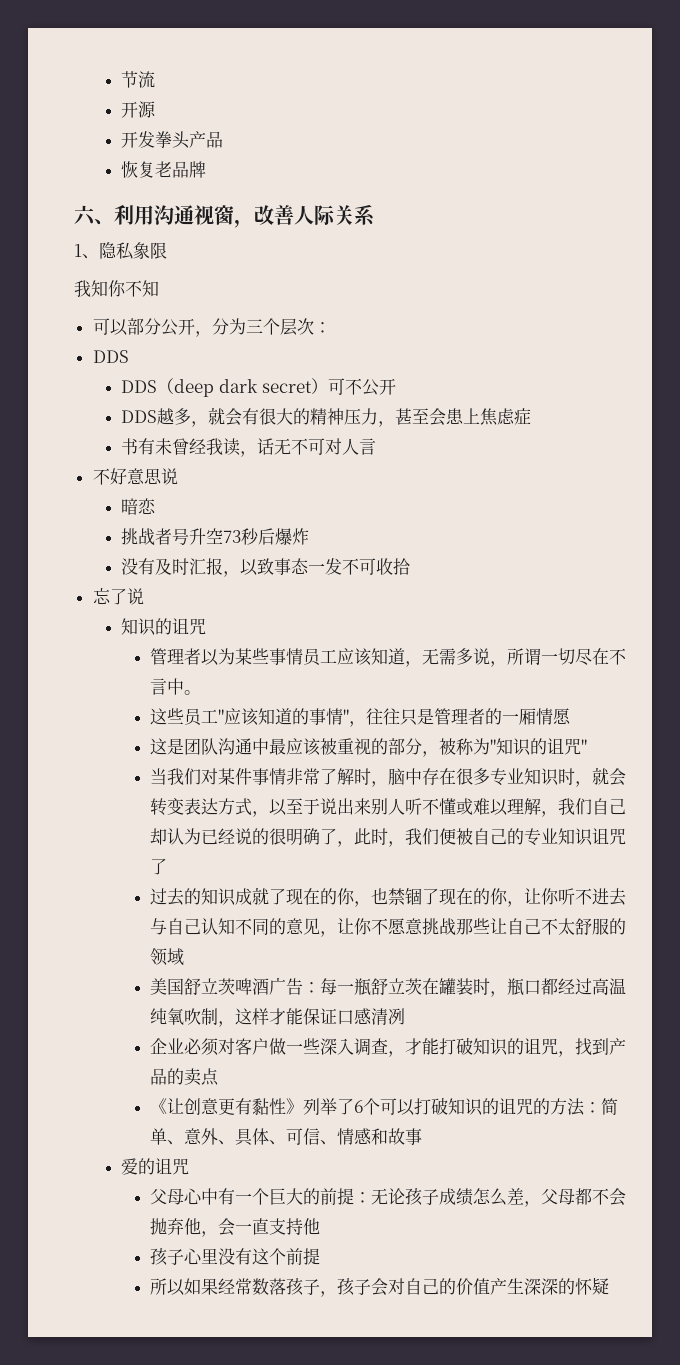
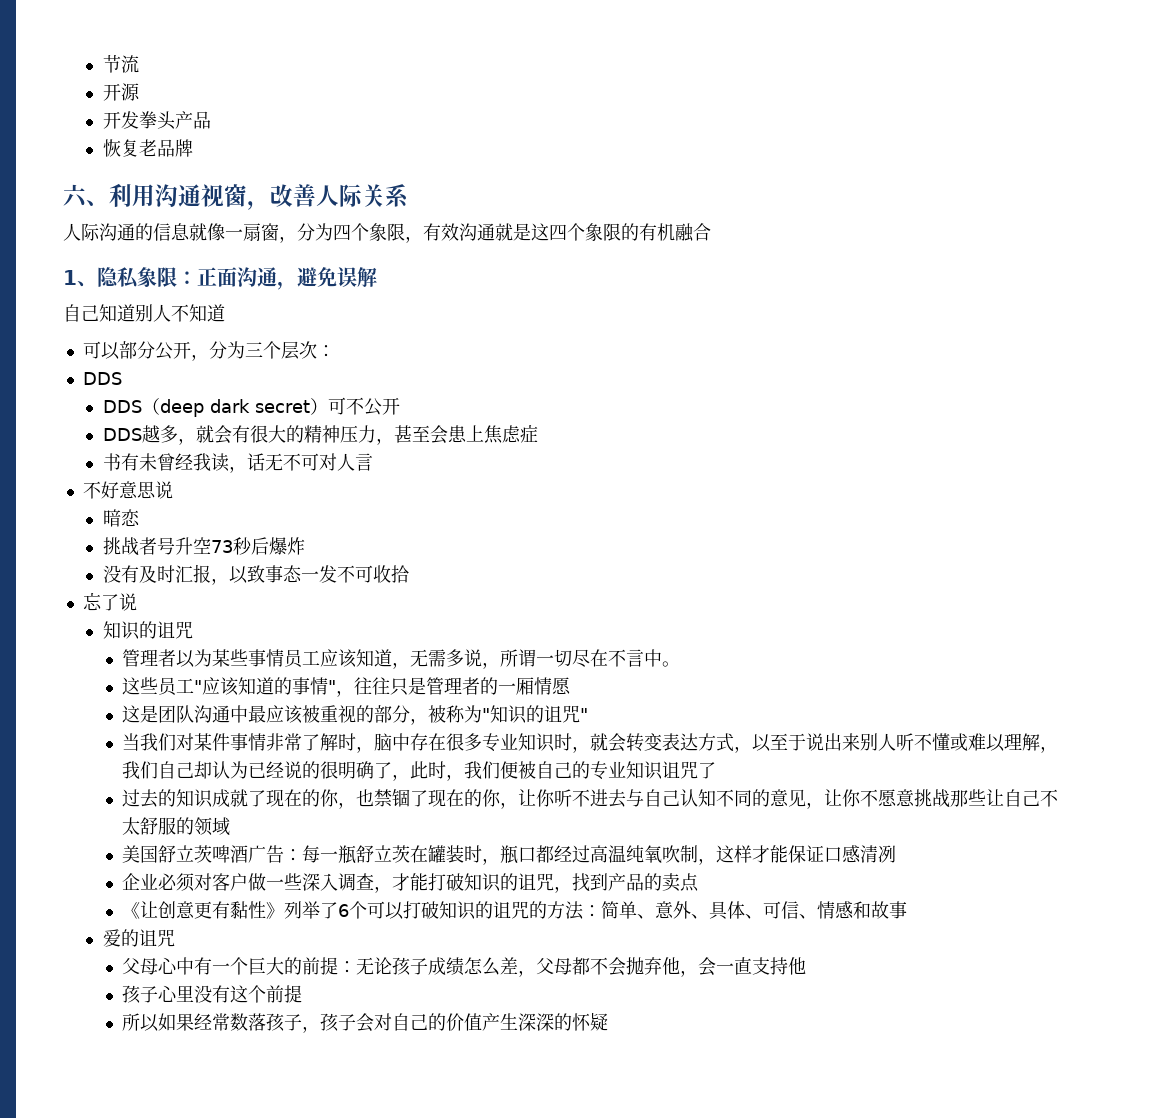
- 1、隐私象限
- 我知你不知
+ 人际沟通的信息就像一扇窗，分为四个象限，有效沟通就是这四个象限的有机融合
+ 1、隐私象限：正面沟通，避免误解
+ 自己知道别人不知道

